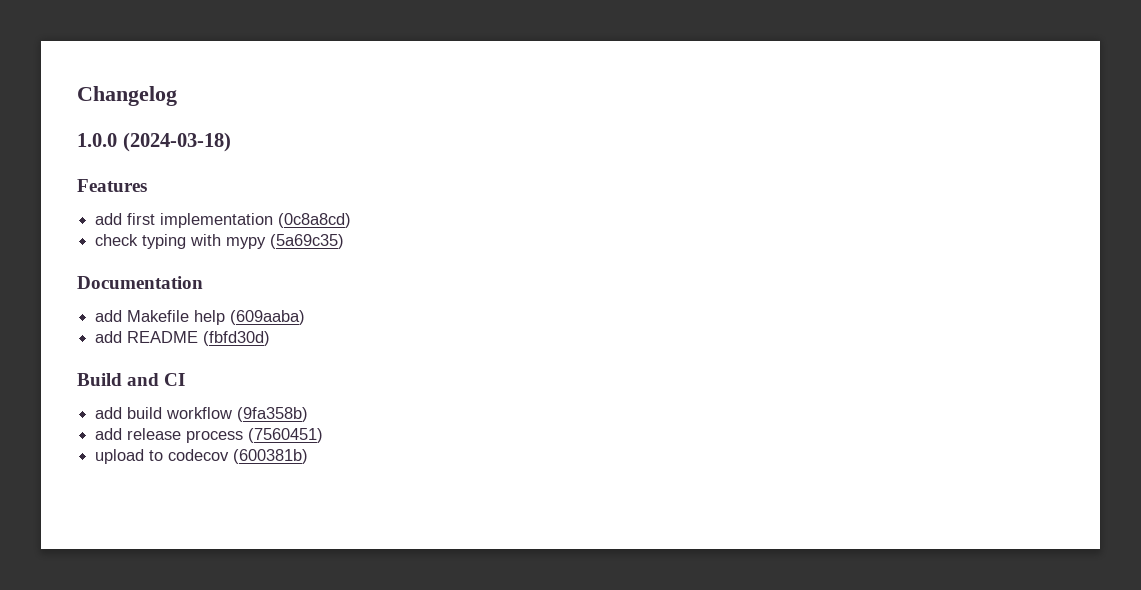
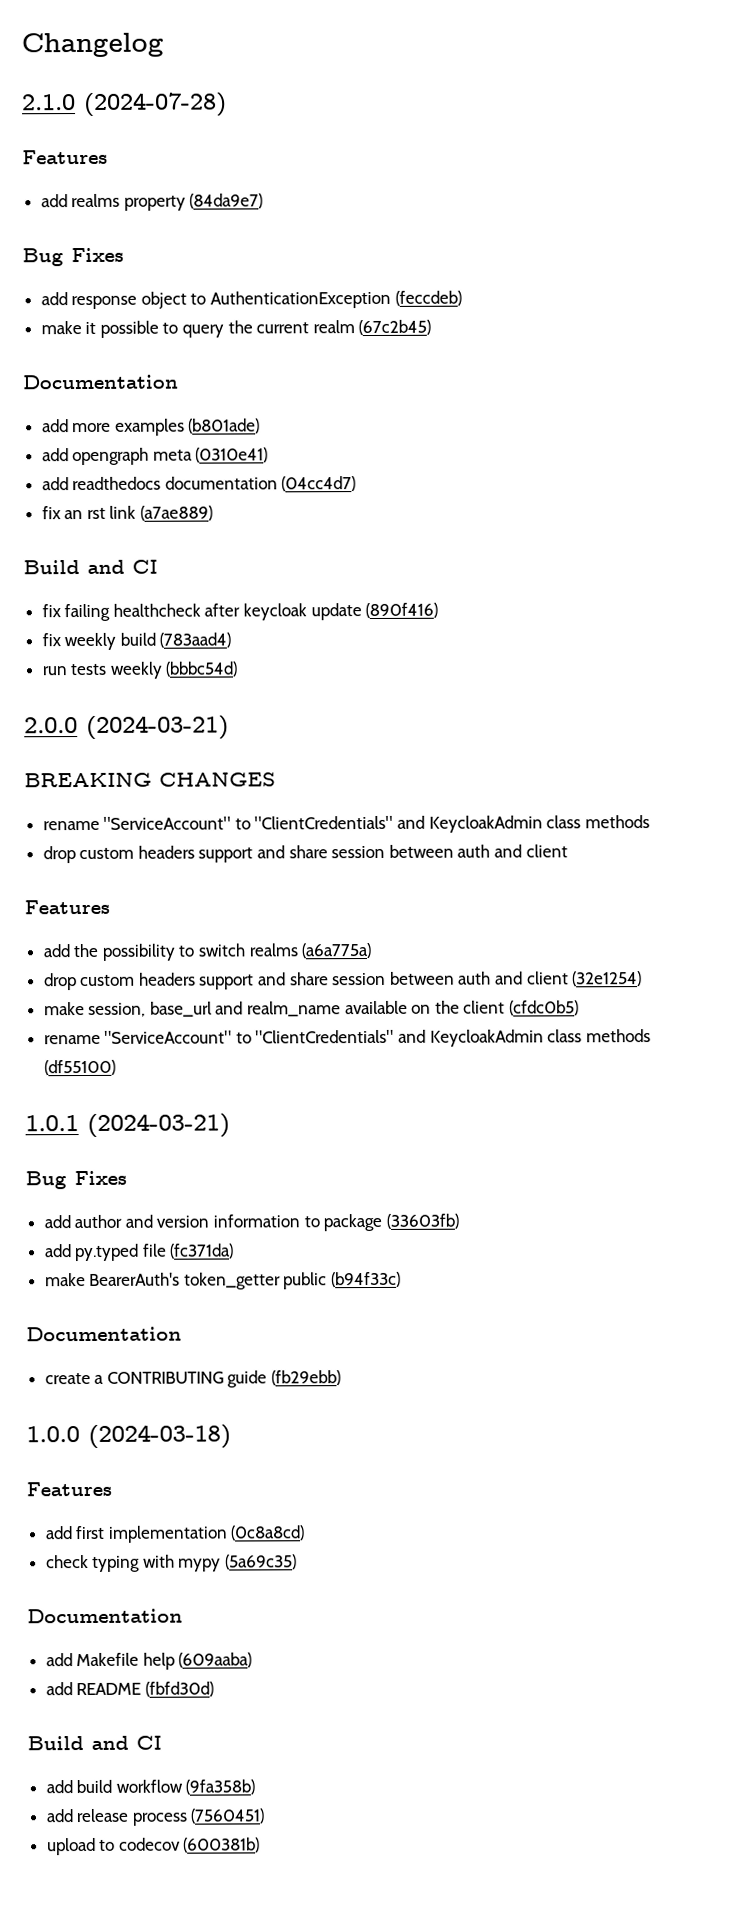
+ 2.1.0 (2024-07-28)
+ Features
+ add realms property (84da9e7)
+ Bug Fixes
+ add response object to AuthenticationException (feccdeb)
+ make it possible to query the current realm (67c2b45)
+ Documentation
+ add more examples (b801ade)
+ add opengraph meta (0310e41)
+ add readthedocs documentation (04cc4d7)
+ fix an rst link (a7ae889)
+ Build and CI
+ fix failing healthcheck after keycloak update (890f416)
+ fix weekly build (783aad4)
+ run tests weekly (bbbc54d)
+ 2.0.0 (2024-03-21)
+ BREAKING CHANGES
+ rename "ServiceAccount" to "ClientCredentials" and KeycloakAdmin class methods
+ drop custom headers support and share session between auth and client
+ Features
+ add the possibility to switch realms (a6a775a)
+ drop custom headers support and share session between auth and client (32e1254)
+ make session, base_url and realm_name available on the client (cfdc0b5)
+ rename "ServiceAccount" to "ClientCredentials" and KeycloakAdmin class methods (df55100)
+ 1.0.1 (2024-03-21)
+ Bug Fixes
+ add author and version information to package (33603fb)
+ add py.typed file (fc371da)
+ make BearerAuth's token_getter public (b94f33c)
+ Documentation
+ create a CONTRIBUTING guide (fb29ebb)

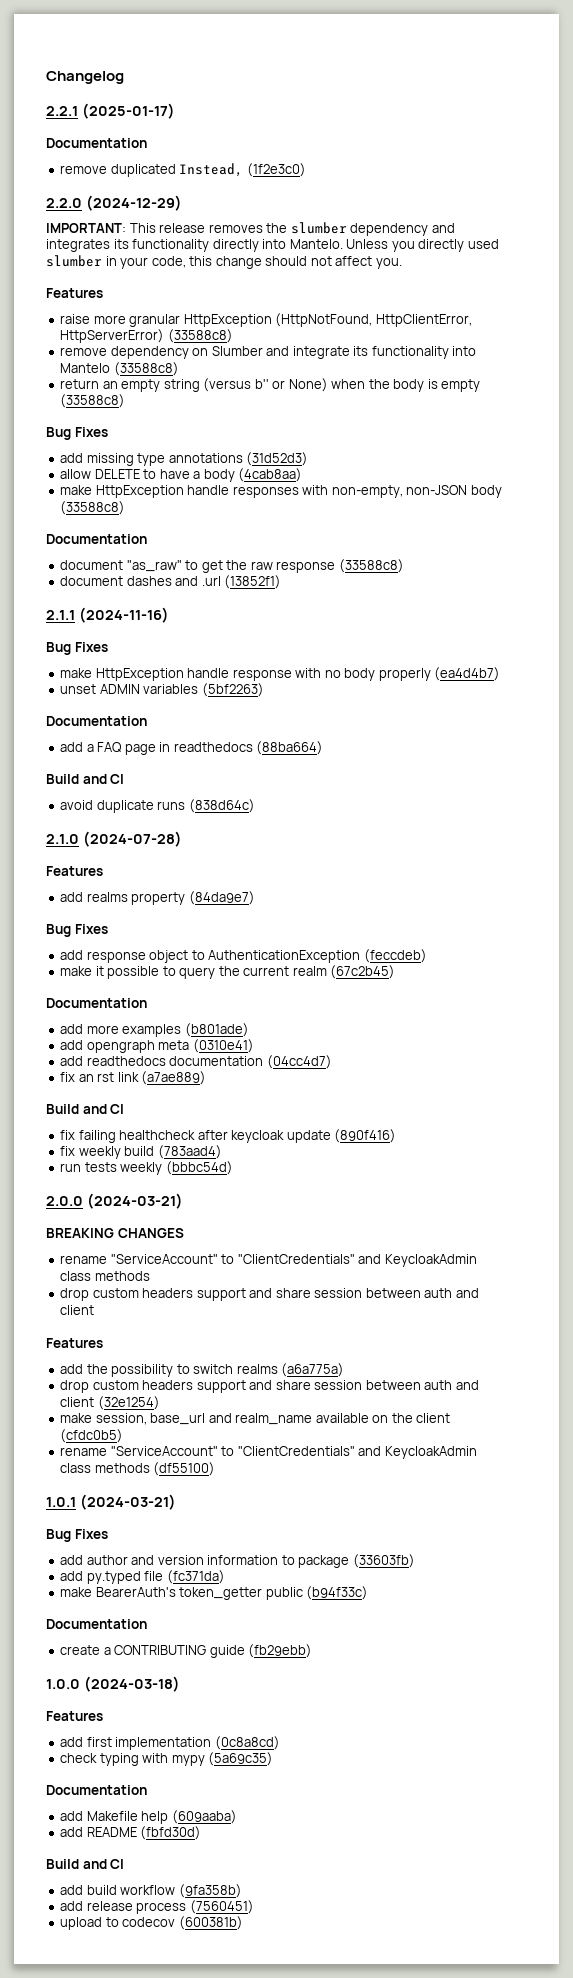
+ 2.2.1 (2025-01-17)
+ Documentation
+ remove duplicated Instead, (1f2e3c0)
+ 2.2.0 (2024-12-29)
+ IMPORTANT: This release removes the slumber dependency and integrates its functionality directly into Mantelo. Unless you directly used slumber in your code, this change should not affect you.
+ Features
+ raise more granular HttpException (HttpNotFound, HttpClientError, HttpServerError) (33588c8)
+ remove dependency on Slumber and integrate its functionality into Mantelo (33588c8)
+ return an empty string (versus b'' or None) when the body is empty (33588c8)
+ Bug Fixes
+ add missing type annotations (31d52d3)
+ allow DELETE to have a body (4cab8aa)
+ make HttpException handle responses with non-empty, non-JSON body (33588c8)
+ Documentation
+ document "as_raw" to get the raw response (33588c8)
+ document dashes and .url (13852f1)
+ 2.1.1 (2024-11-16)
+ Bug Fixes
+ make HttpException handle response with no body properly (ea4d4b7)
+ unset ADMIN variables (5bf2263)
+ Documentation
+ add a FAQ page in readthedocs (88ba664)
+ Build and CI
+ avoid duplicate runs (838d64c)

